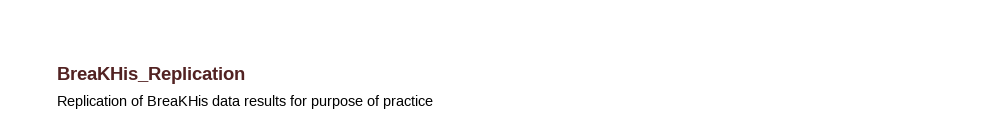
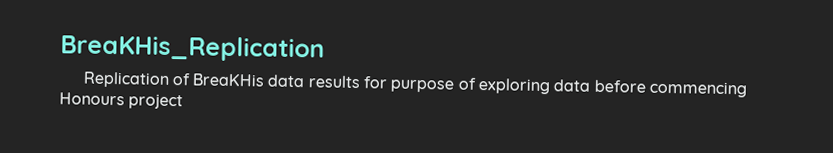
- Replication of BreaKHis data results for purpose of practice
+ Replication of BreaKHis data results for purpose of exploring data before commencing Honours project

